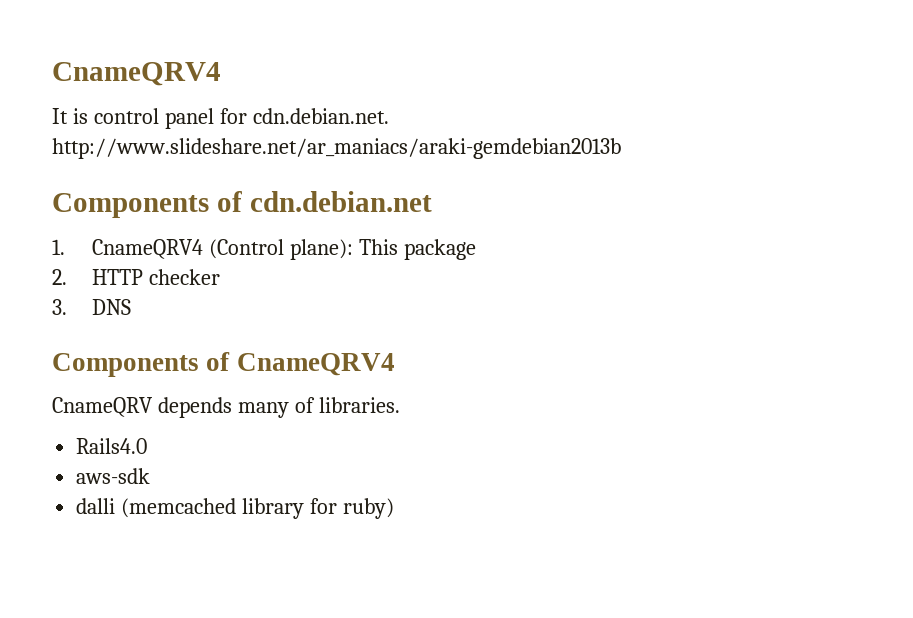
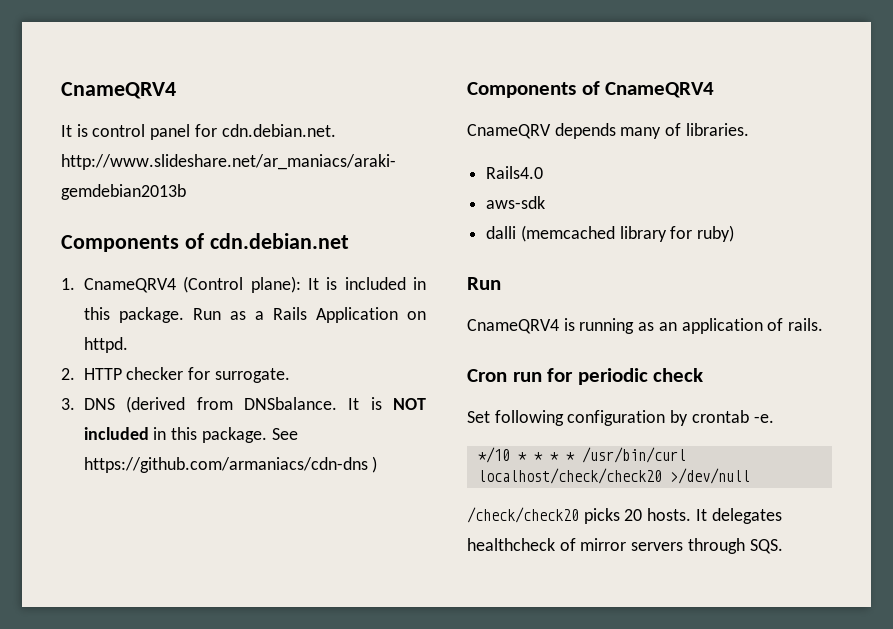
- 1. CnameQRV4 (Control plane): This package
+ 1. CnameQRV4 (Control plane): It is included in this package. Run as a Rails Application on httpd.
- 2. HTTP checker
+ 2. HTTP checker for surrogate.
- 3. DNS
+ 3. DNS (derived from DNSbalance. It is NOT included in this package. See https://github.com/armaniacs/cdn-dns )
  dalli (memcached library for ruby)
+ Run
+ CnameQRV4 is running as an application of rails.
+ Cron run for periodic check
+ Set following configuration by crontab -e.
+ */10 * * * * /usr/bin/curl localhost/check/check20 >/dev/null
+ /check/check20 picks 20 hosts. It delegates healthcheck of mirror servers through SQS.

